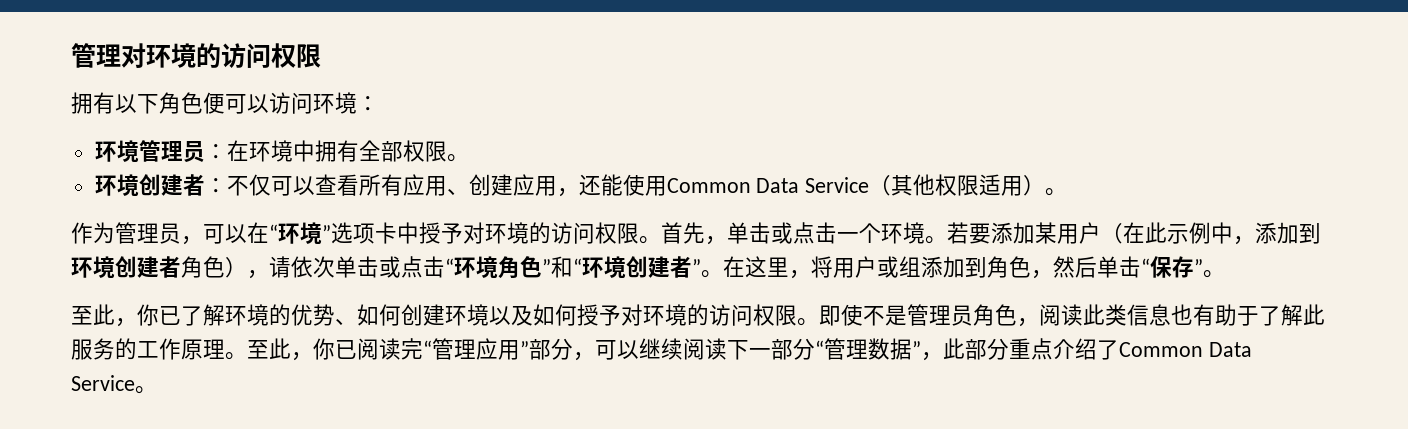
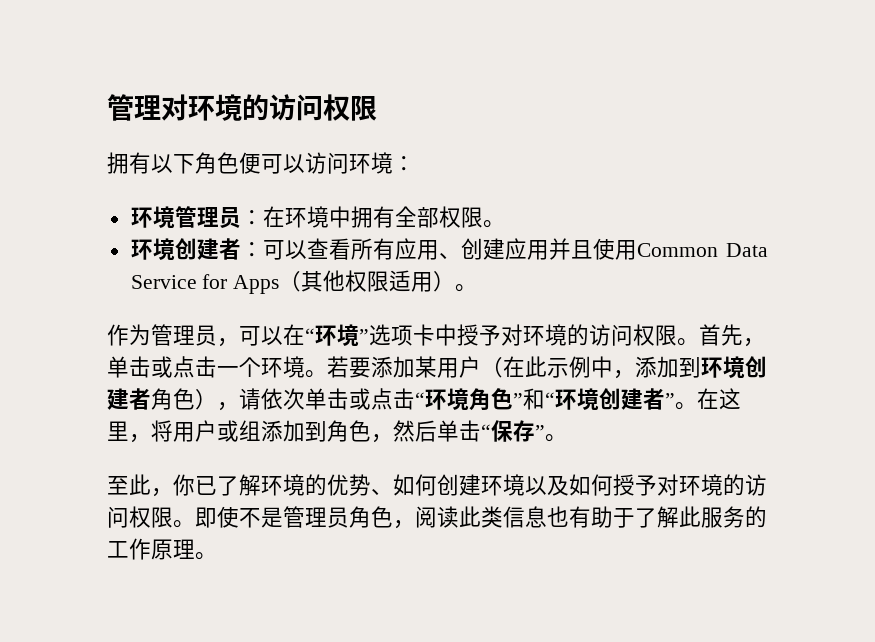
- 环境创建者：不仅可以查看所有应用、创建应用，还能使用Common Data Service（其他权限适用）。
+ 环境创建者：可以查看所有应用、创建应用并且使用Common Data Service for Apps（其他权限适用）。
- 至此，你已阅读完“管理应用”部分，可以继续阅读下一部分“管理数据”，此部分重点介绍了Common Data Service。

